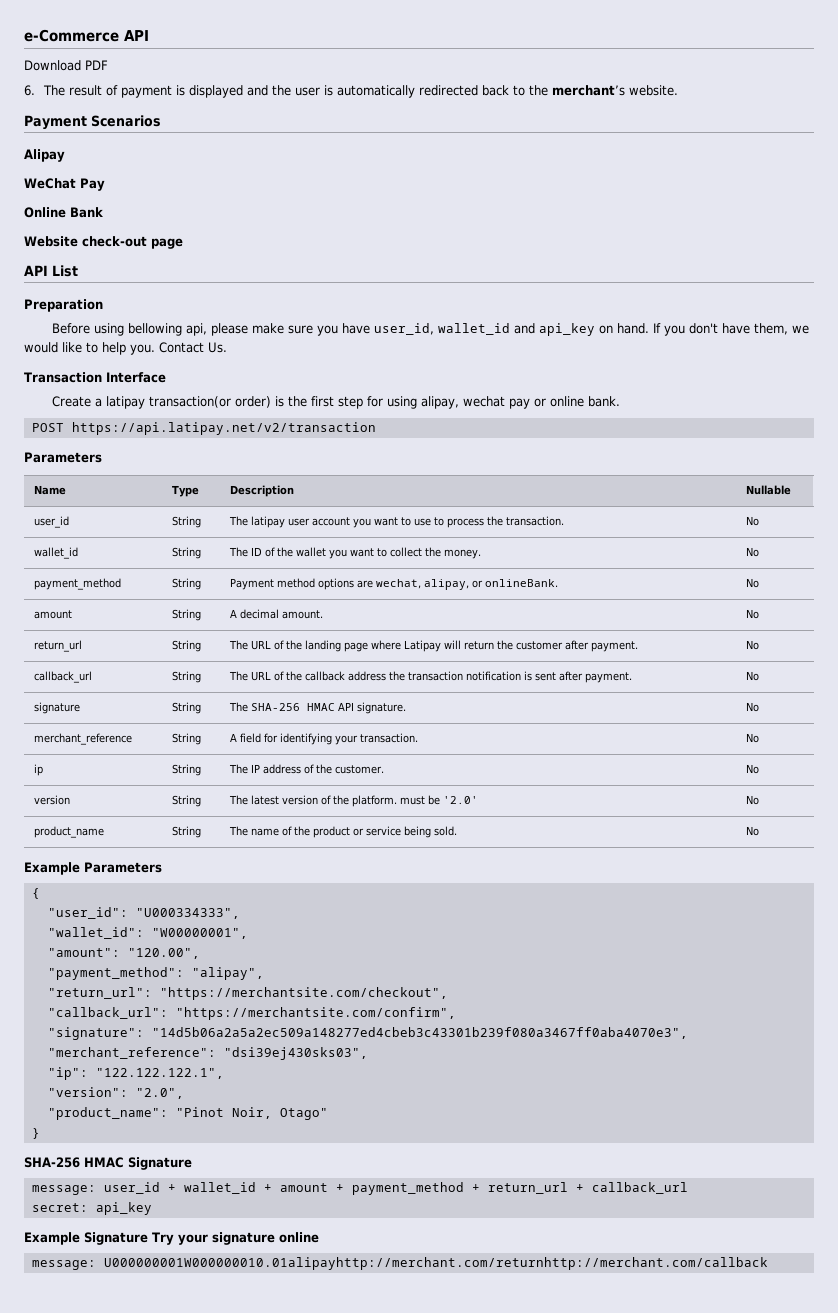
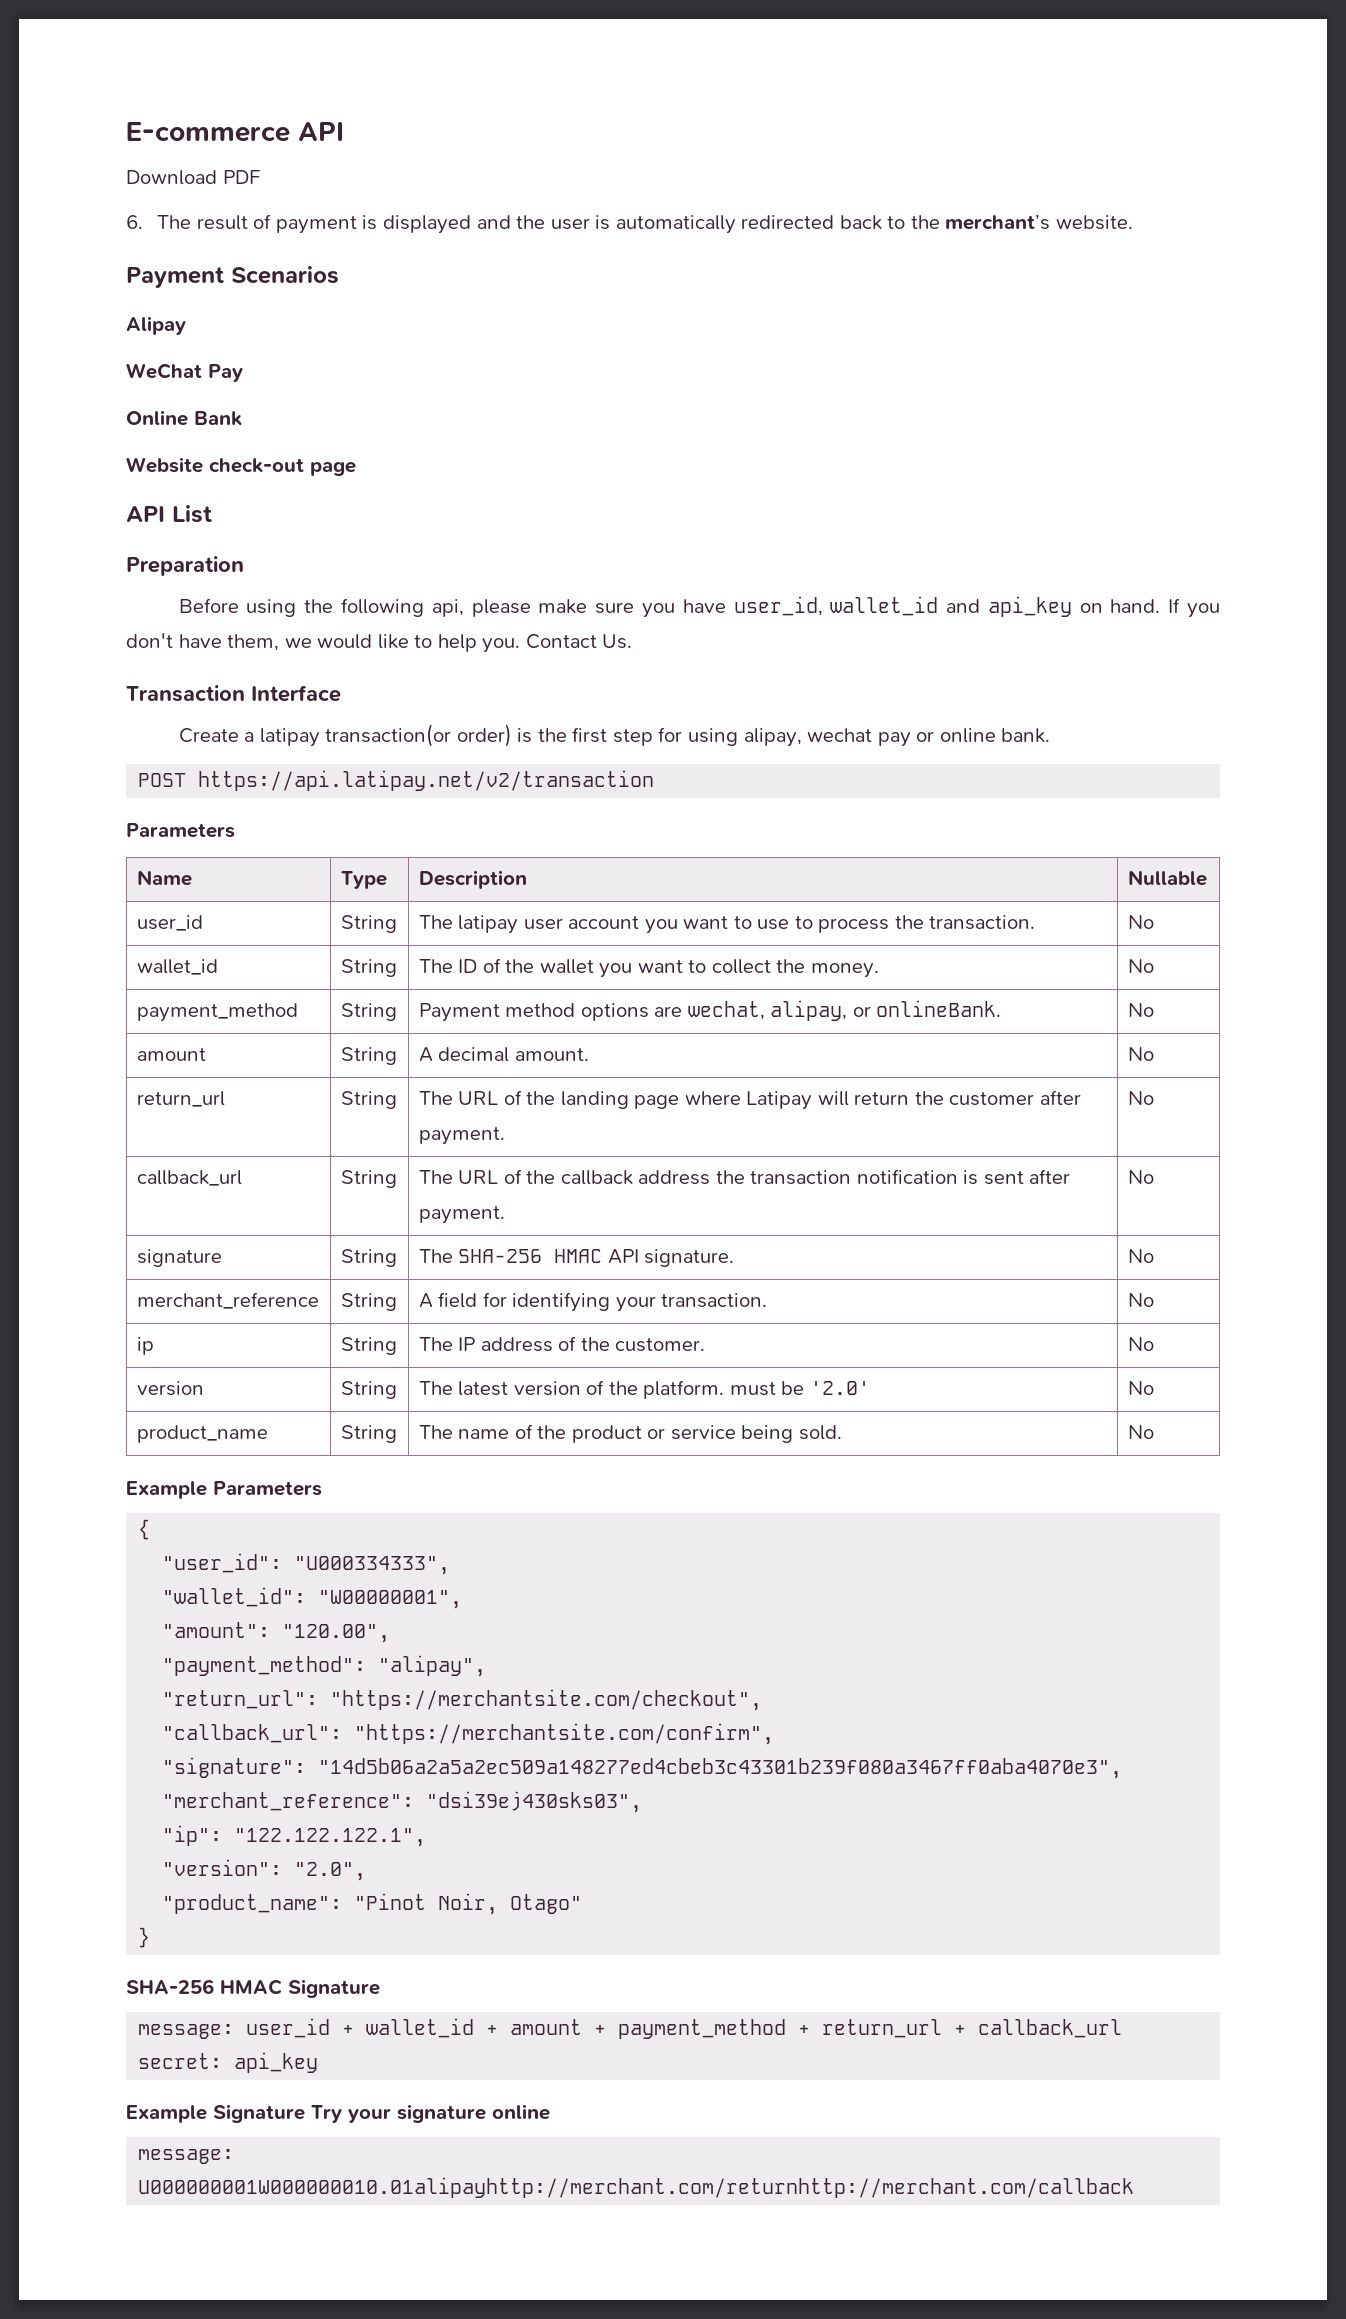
- e-Commerce API
+ E-commerce API
- Before using bellowing api, please make sure you have user_id, wallet_id and api_key on hand.
+ Before using the following api, please make sure you have user_id, wallet_id and api_key on hand.

